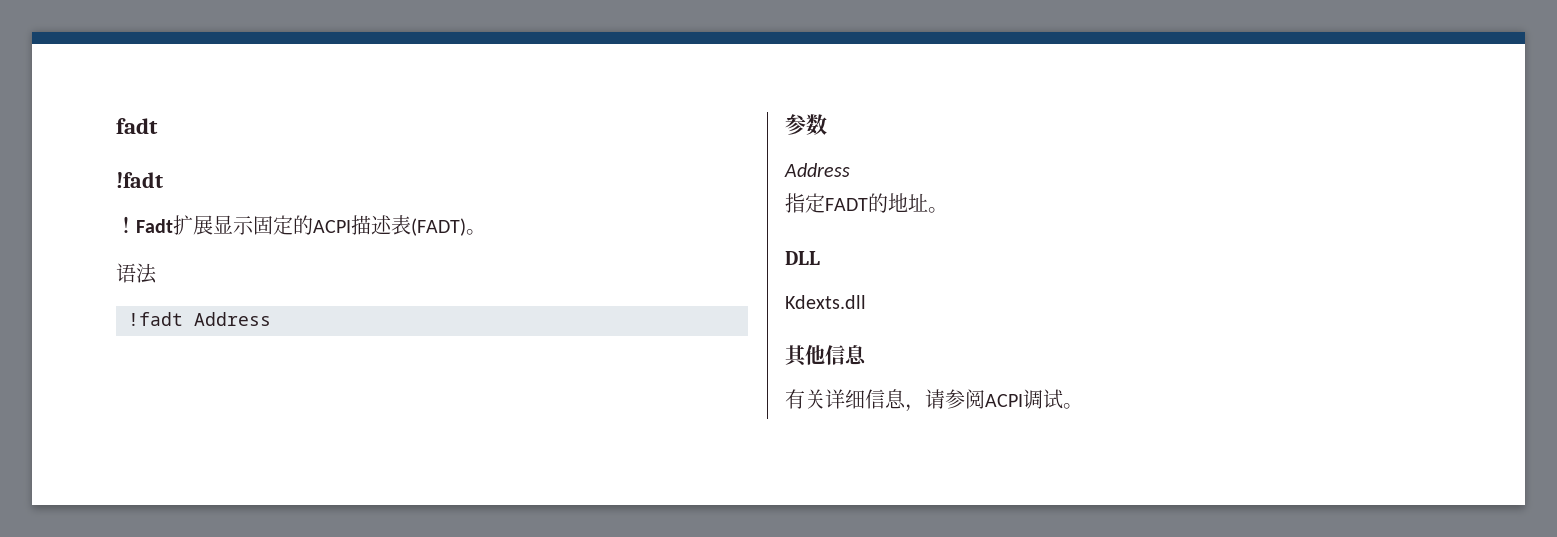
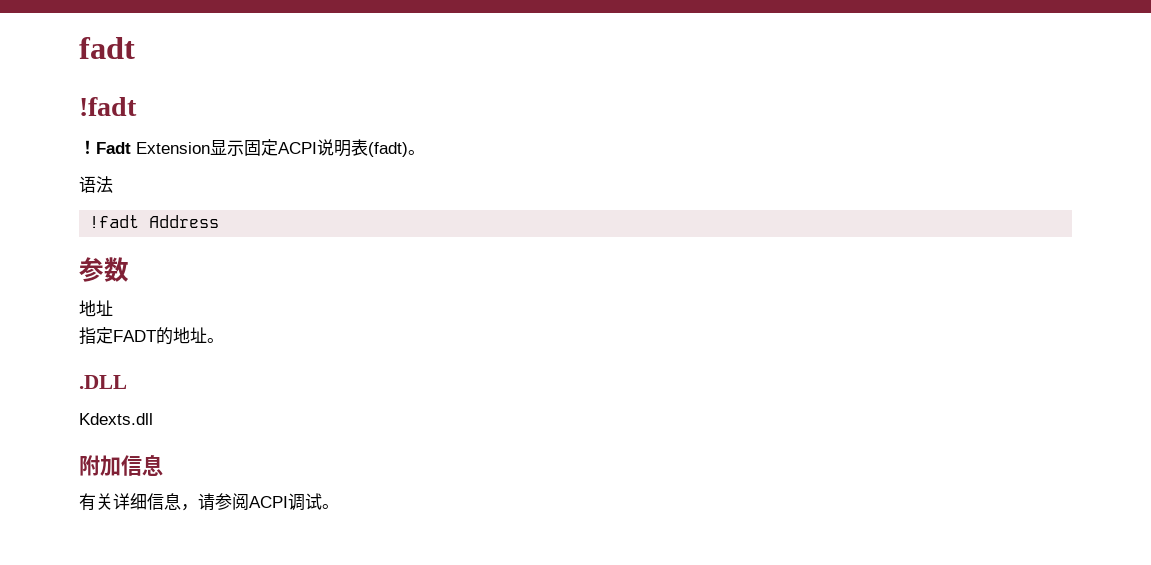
- Fadt扩展显示固定的ACPI描述表(FADT)。
+ Fadt Extension显示固定ACPI说明表(fadt)。
  参数
- Address
+ 地址
- DLL
+ .DLL
- 其他信息
+ 附加信息

